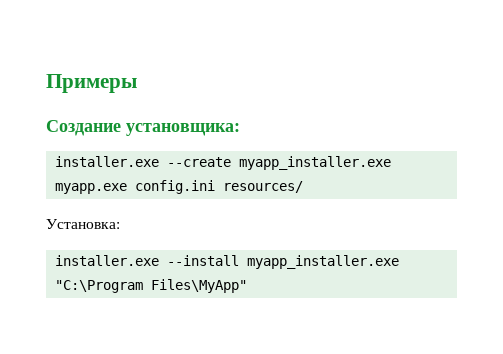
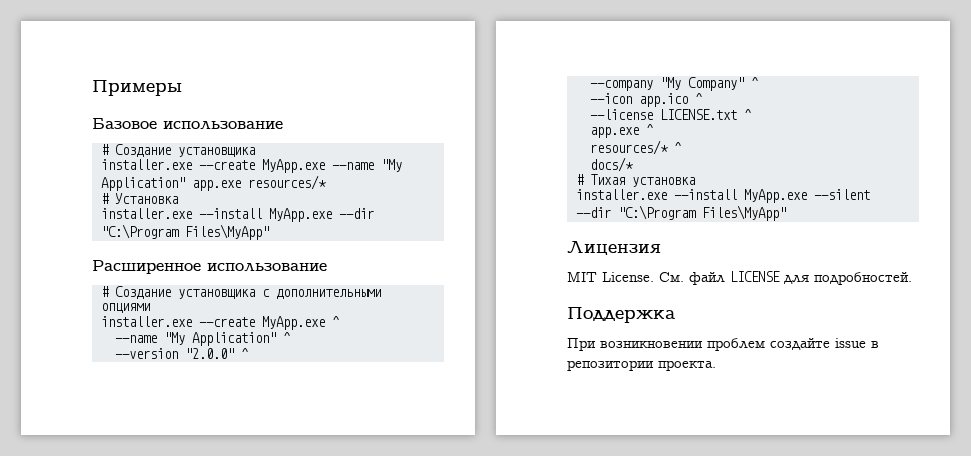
- Создание установщика:
- installer.exe --create myapp_installer.exe myapp.exe config.ini resources/
- Установка:
- installer.exe --install myapp_installer.exe "C:\Program Files\MyApp"
+ Базовое использование
+ # Создание установщика
+ installer.exe --create MyApp.exe --name "My Application" app.exe resources/*
+ # Установка
+ installer.exe --install MyApp.exe --dir "C:\Program Files\MyApp"
+ Расширенное использование
+ # Создание установщика с дополнительными опциями
+ installer.exe --create MyApp.exe ^
+ --name "My Application" ^
+ --version "2.0.0" ^
+ --company "My Company" ^
+ --icon app.ico ^
+ --license LICENSE.txt ^
+ app.exe ^
+ resources/* ^
+ docs/*
+ # Тихая установка
+ installer.exe --install MyApp.exe --silent --dir "C:\Program Files\MyApp"
+ Лицензия
+ MIT License. См. файл LICENSE для подробностей.
+ Поддержка
+ При возникновении проблем создайте issue в репозитории проекта.

